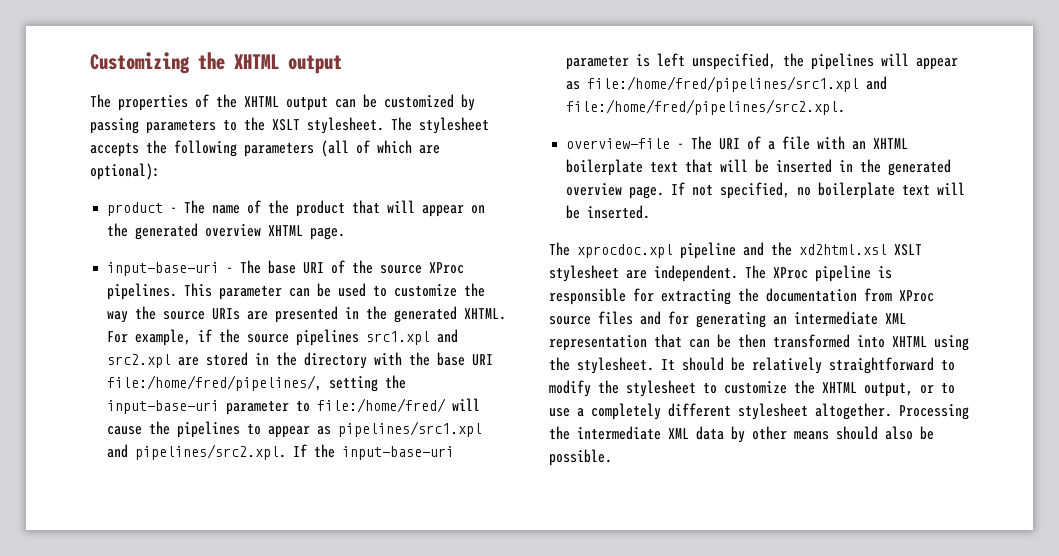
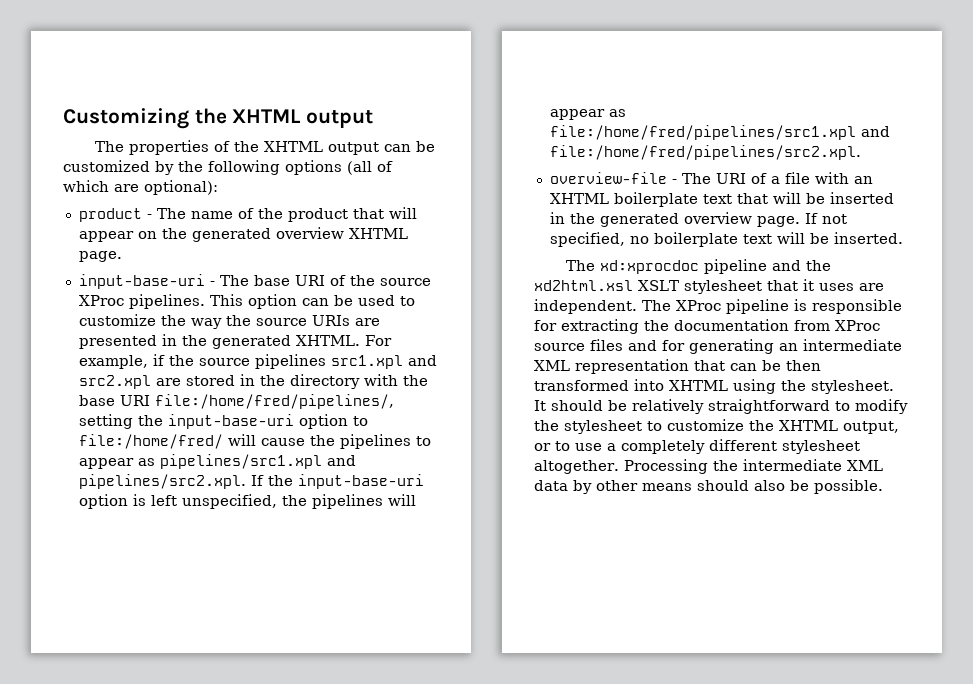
- The properties of the XHTML output can be customized by passing parameters to the XSLT stylesheet. The stylesheet accepts the following parameters (all of which are optional):
+ The properties of the XHTML output can be customized by the following options (all of which are optional):
- This parameter can be used to customize the way the source URIs are presented in the generated XHTML.
+ This option can be used to customize the way the source URIs are presented in the generated XHTML.
- For example, if the source pipelines src1.xpl and src2.xpl are stored in the directory with the base URI file:/home/fred/pipelines/, setting the input-base-uri parameter to file:/home/fred/ will cause the pipelines to appear as pipelines/src1.xpl and pipelines/src2.xpl. If the input-base-uri parameter is left unspecified, the pipelines will appear as file:/home/fred/pipelines/src1.xpl and file:/home/fred/pipelines/src2.xpl.
+ For example, if the source pipelines src1.xpl and src2.xpl are stored in the directory with the base URI file:/home/fred/pipelines/, setting the input-base-uri option to file:/home/fred/ will cause the pipelines to appear as pipelines/src1.xpl and pipelines/src2.xpl. If the input-base-uri option is left unspecified, the pipelines will appear as file:/home/fred/pipelines/src1.xpl and file:/home/fred/pipelines/src2.xpl.
- The xprocdoc.xpl pipeline and the xd2html.xsl XSLT stylesheet are independent.
+ The xd:xprocdoc pipeline and the xd2html.xsl XSLT stylesheet that it uses are independent.

